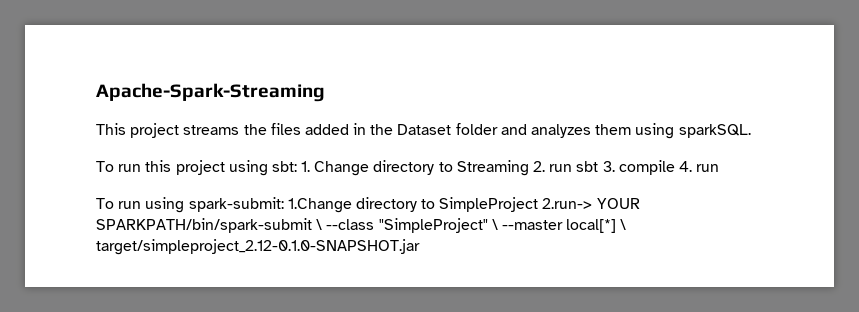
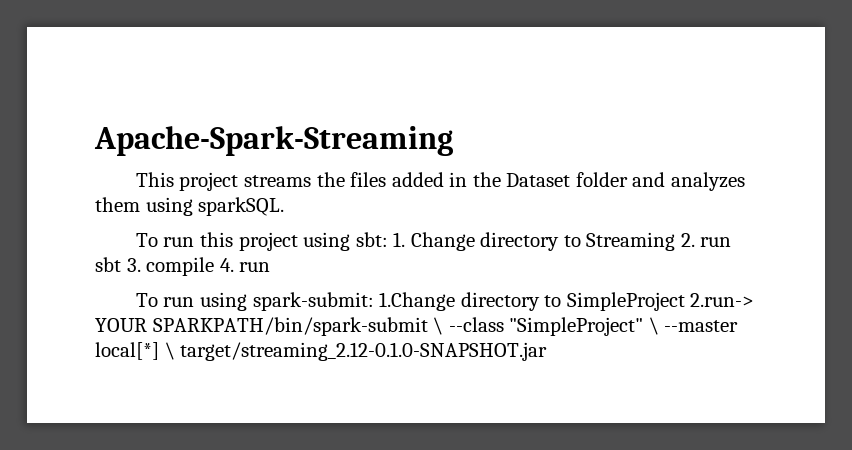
- To run using spark-submit: 1.Change directory to SimpleProject 2.run-> YOUR SPARKPATH/bin/spark-submit \ --class "SimpleProject" \ --master local[*] \ target/simpleproject_2.12-0.1.0-SNAPSHOT.jar
+ To run using spark-submit: 1.Change directory to SimpleProject 2.run-> YOUR SPARKPATH/bin/spark-submit \ --class "SimpleProject" \ --master local[*] \ target/streaming_2.12-0.1.0-SNAPSHOT.jar

